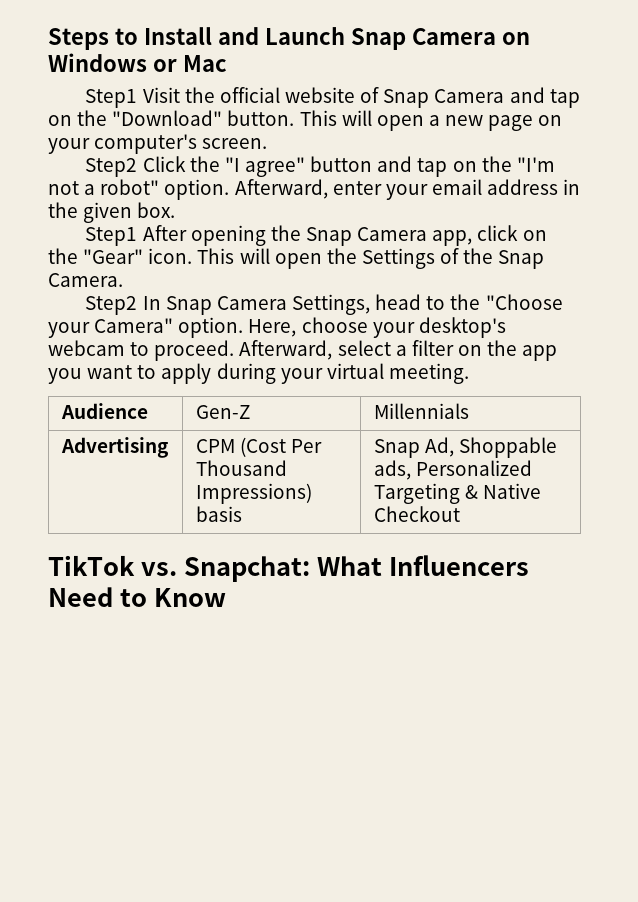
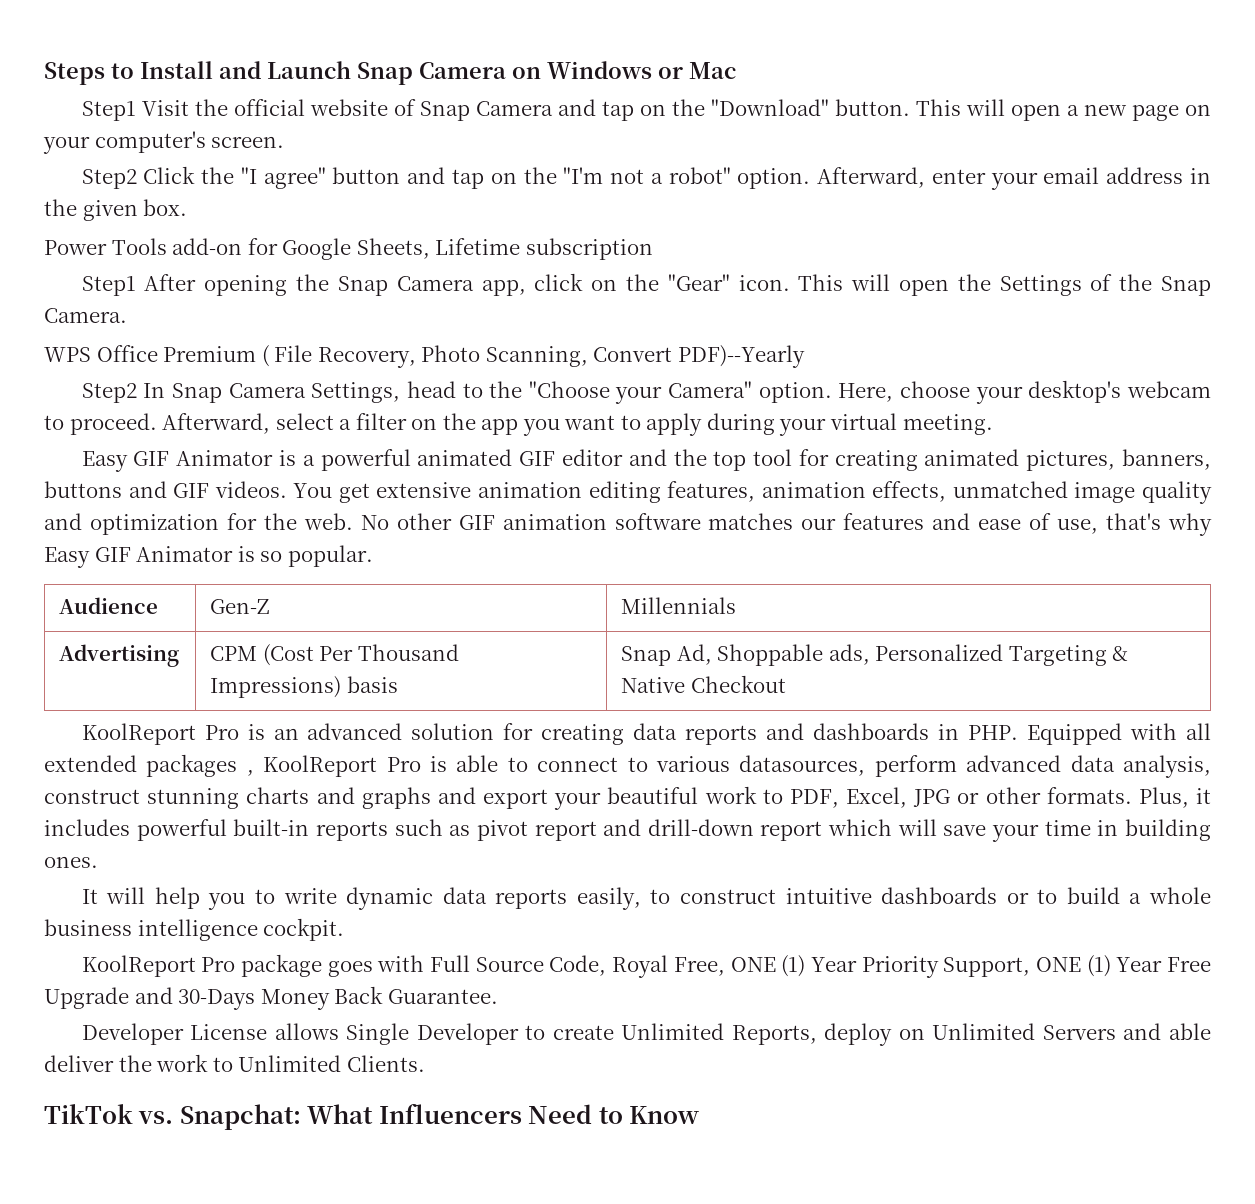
+ Power Tools add-on for Google Sheets, Lifetime subscription
+ WPS Office Premium ( File Recovery, Photo Scanning, Convert PDF)--Yearly
+ Easy GIF Animator is a powerful animated GIF editor and the top tool for creating animated pictures, banners, buttons and GIF videos. You get extensive animation editing features, animation effects, unmatched image quality and optimization for the web. No other GIF animation software matches our features and ease of use, that's why Easy GIF Animator is so popular.
+ KoolReport Pro is an advanced solution for creating data reports and dashboards in PHP. Equipped with all extended packages , KoolReport Pro is able to connect to various datasources, perform advanced data analysis, construct stunning charts and graphs and export your beautiful work to PDF, Excel, JPG or other formats. Plus, it includes powerful built-in reports such as pivot report and drill-down report which will save your time in building ones.
+ It will help you to write dynamic data reports easily, to construct intuitive dashboards or to build a whole business intelligence cockpit.
+ KoolReport Pro package goes with Full Source Code, Royal Free, ONE (1) Year Priority Support, ONE (1) Year Free Upgrade and 30-Days Money Back Guarantee.
+ Developer License allows Single Developer to create Unlimited Reports, deploy on Unlimited Servers and able deliver the work to Unlimited Clients.

